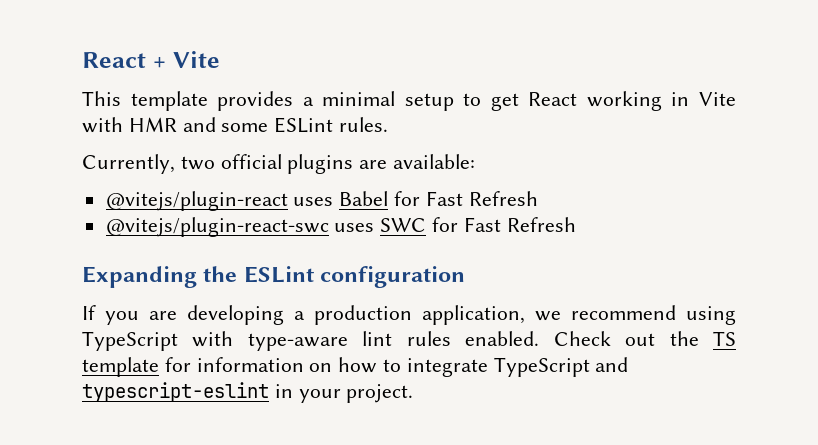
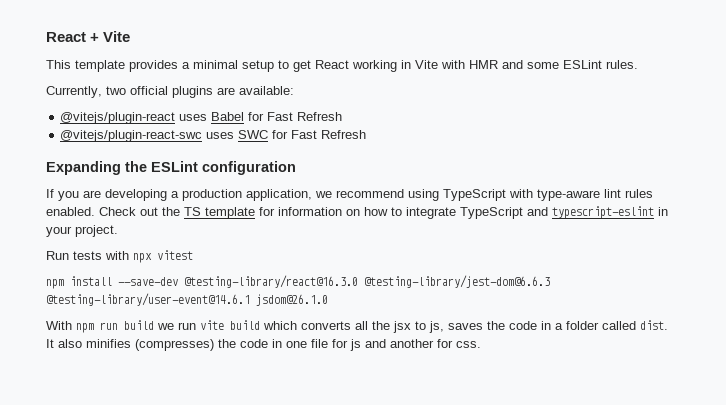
+ Run tests with npx vitest
+ npm install --save-dev @testing-library/react@16.3.0 @testing-library/jest-dom@6.6.3 @testing-library/user-event@14.6.1 jsdom@26.1.0
+ With npm run build we run vite build which converts all the jsx to js, saves the code in a folder called dist. It also minifies (compresses) the code in one file for js and another for css.

